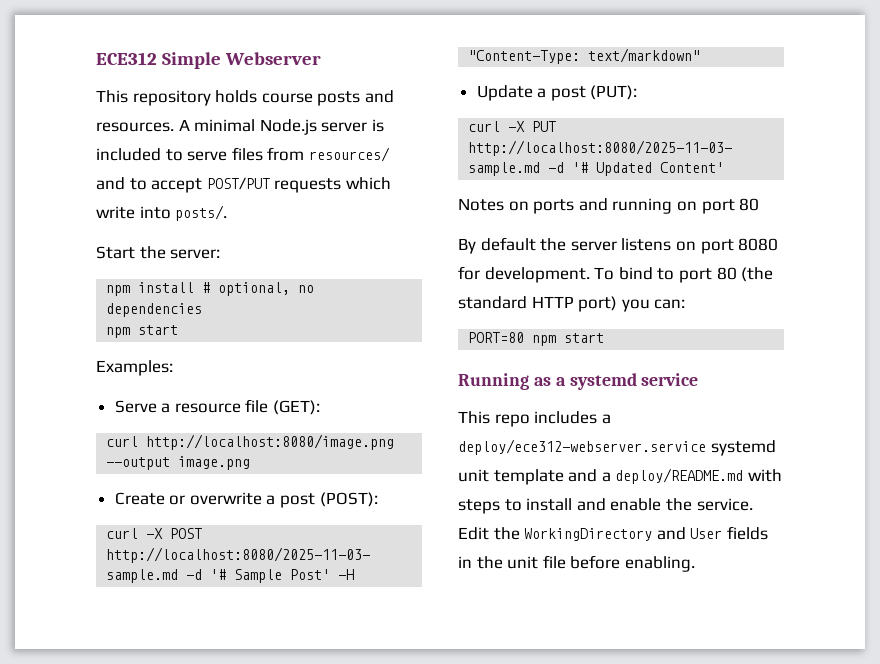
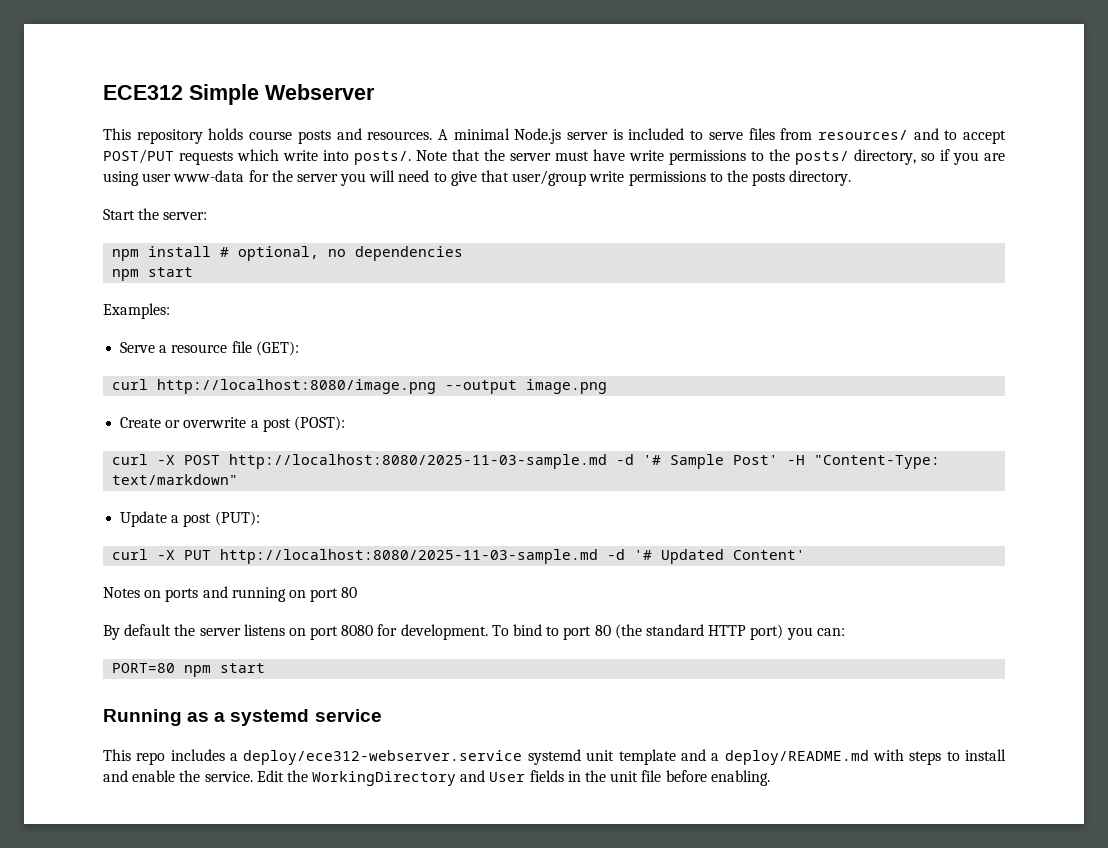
+ Note that the server must have write permissions to the posts/ directory, so if you are using user www-data for the server you will need to give that user/group write permissions to the posts directory.

